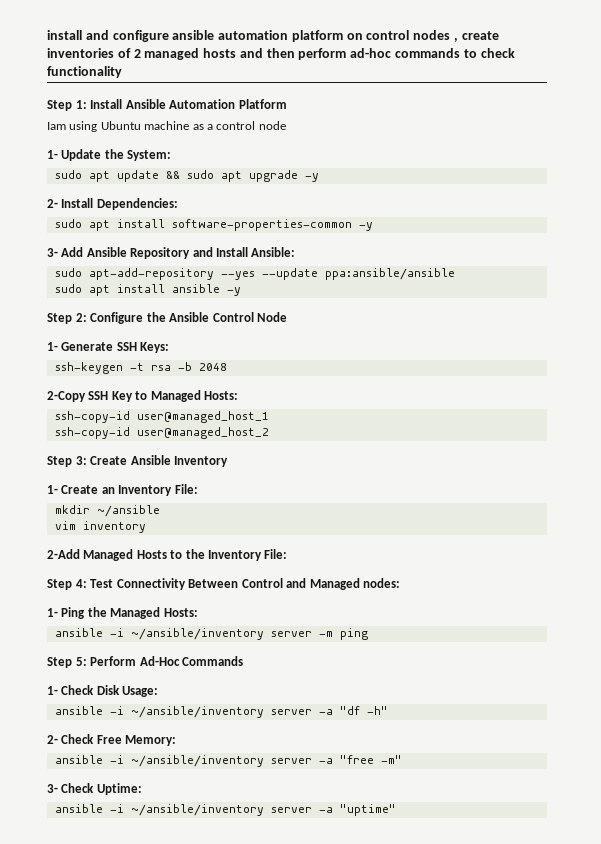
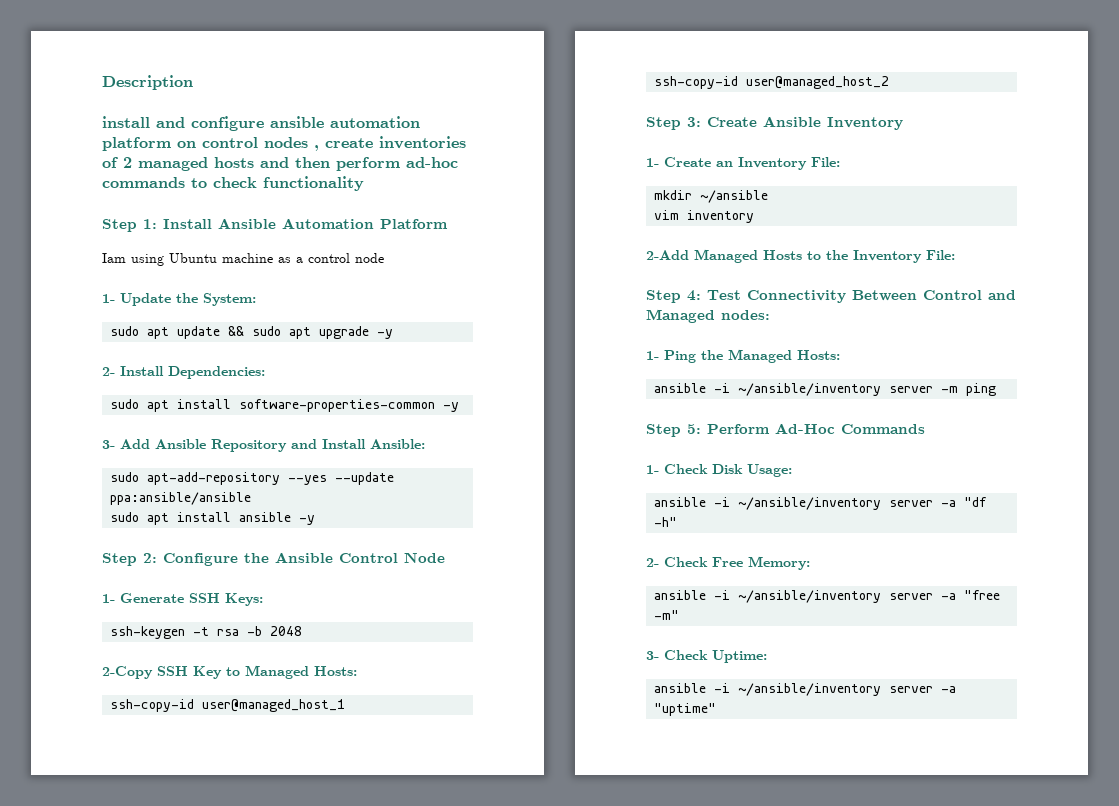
+ Description

